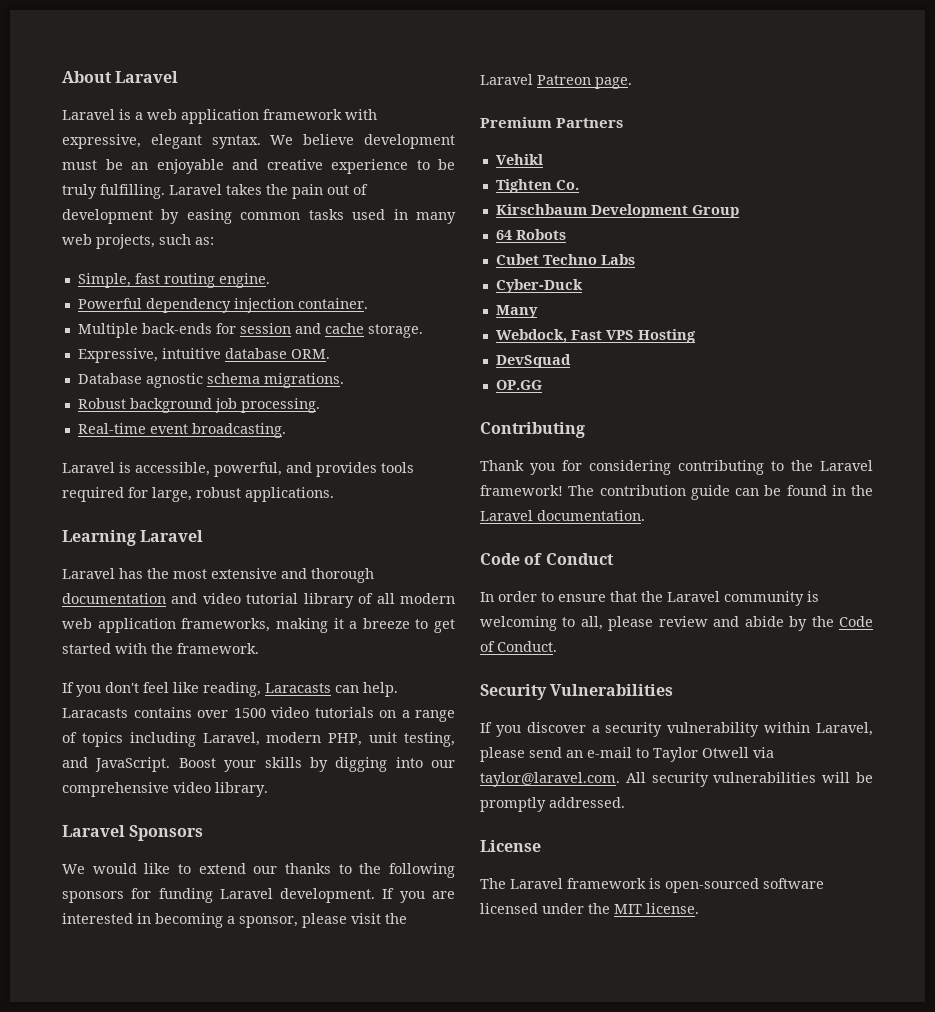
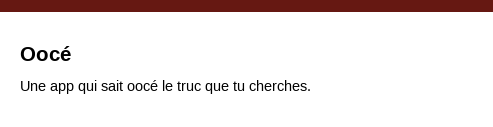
- About Laravel
- Laravel is a web application framework with expressive, elegant syntax. We believe development must be an enjoyable and creative experience to be truly fulfilling. Laravel takes the pain out of development by easing common tasks used in many web projects, such as:
- Simple, fast routing engine.
- Powerful dependency injection container.
- Multiple back-ends for session and cache storage.
- Expressive, intuitive database ORM.
- Database agnostic schema migrations.
- Robust background job processing.
- Real-time event broadcasting.
- Laravel is accessible, powerful, and provides tools required for large, robust applications.
- Learning Laravel
- Laravel has the most extensive and thorough documentation and video tutorial library of all modern web application frameworks, making it a breeze to get started with the framework.
- If you don't feel like reading, Laracasts can help. Laracasts contains over 1500 video tutorials on a range of topics including Laravel, modern PHP, unit testing, and JavaScript. Boost your skills by digging into our comprehensive video library.
- Laravel Sponsors
- We would like to extend our thanks to the following sponsors for funding Laravel development. If you are interested in becoming a sponsor, please visit the Laravel Patreon page.
- Premium Partners
- Vehikl
- Tighten Co.
- Kirschbaum Development Group
- 64 Robots
- Cubet Techno Labs
- Cyber-Duck
- Many
- Webdock, Fast VPS Hosting
- DevSquad
- OP.GG
- Contributing
- Thank you for considering contributing to the Laravel framework! The contribution guide can be found in the Laravel documentation.
- Code of Conduct
- In order to ensure that the Laravel community is welcoming to all, please review and abide by the Code of Conduct.
- Security Vulnerabilities
- If you discover a security vulnerability within Laravel, please send an e-mail to Taylor Otwell via taylor@laravel.com. All security vulnerabilities will be promptly addressed.
- License
- The Laravel framework is open-sourced software licensed under the MIT license.
+ Oocé
+ Une app qui sait oocé le truc que tu cherches.

